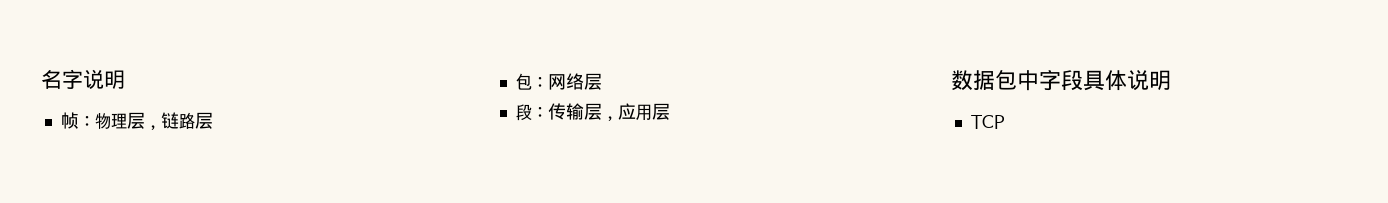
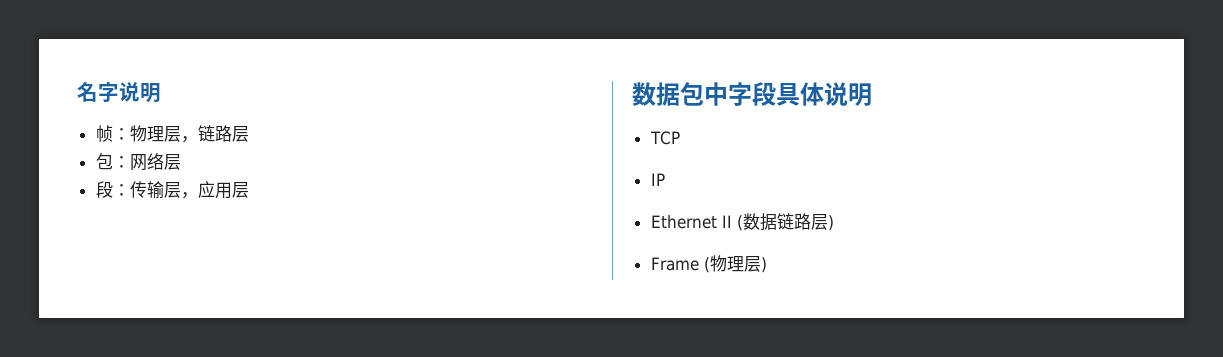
+ IP
+ Ethernet II (数据链路层)
+ Frame (物理层)

